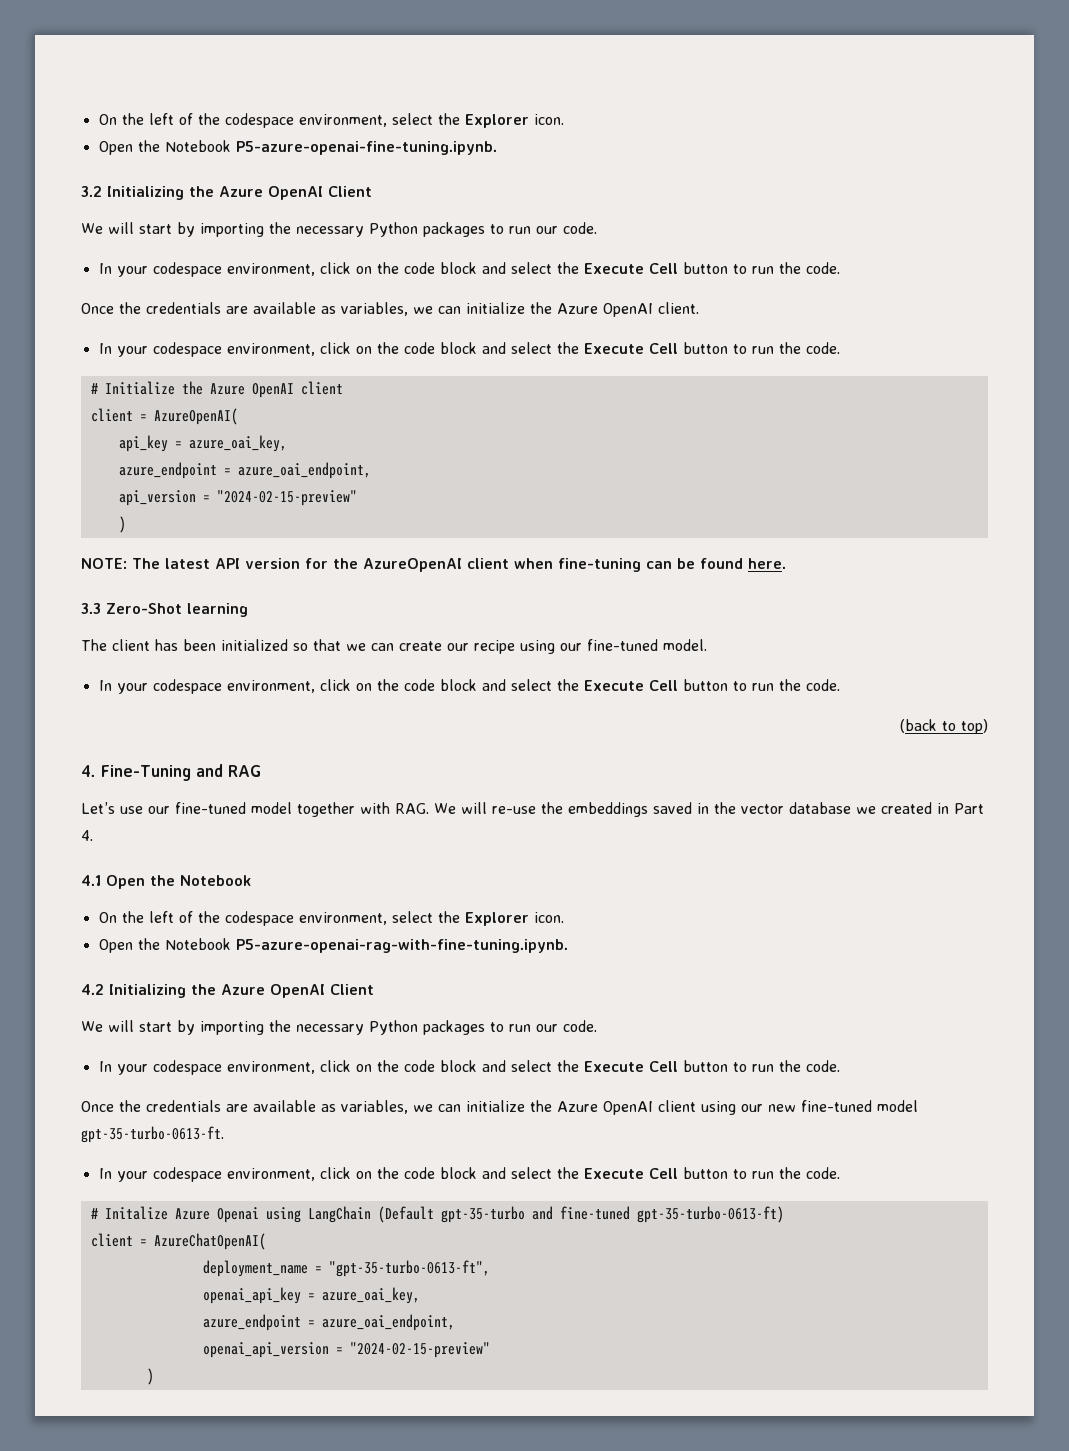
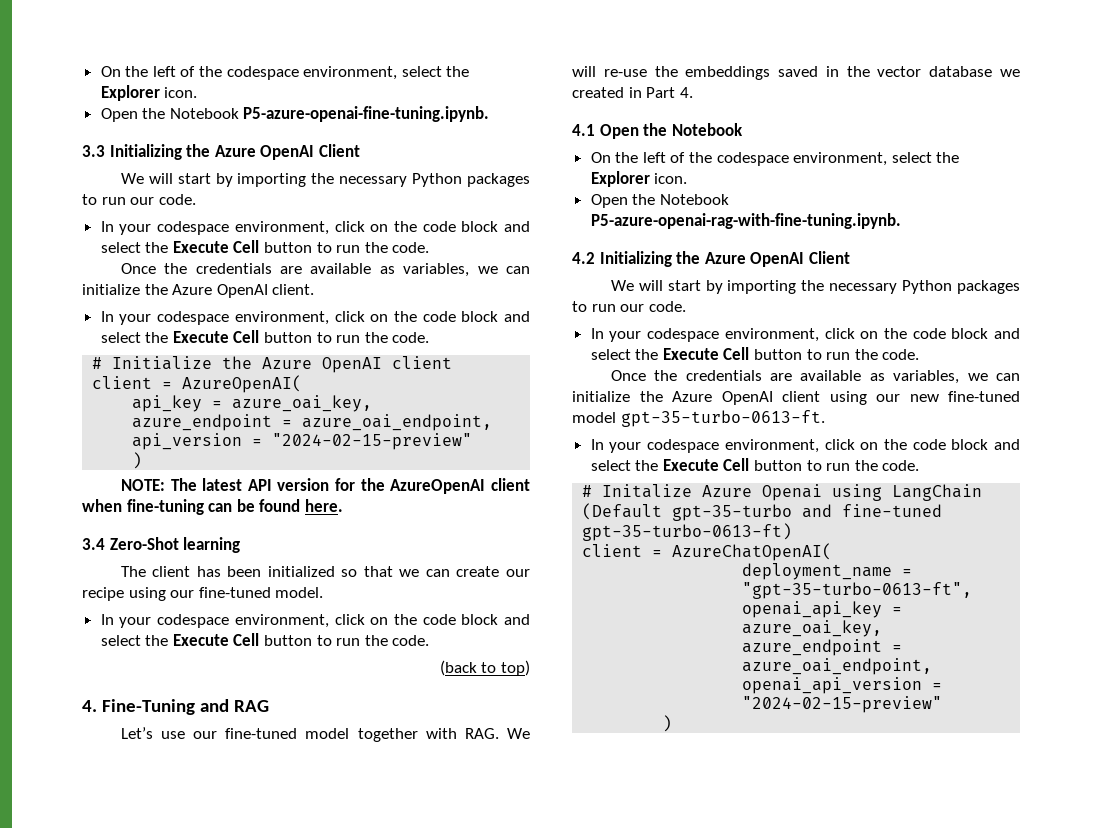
- 3.2 Initializing the Azure OpenAI Client
+ 3.3 Initializing the Azure OpenAI Client
- 3.3 Zero-Shot learning
+ 3.4 Zero-Shot learning

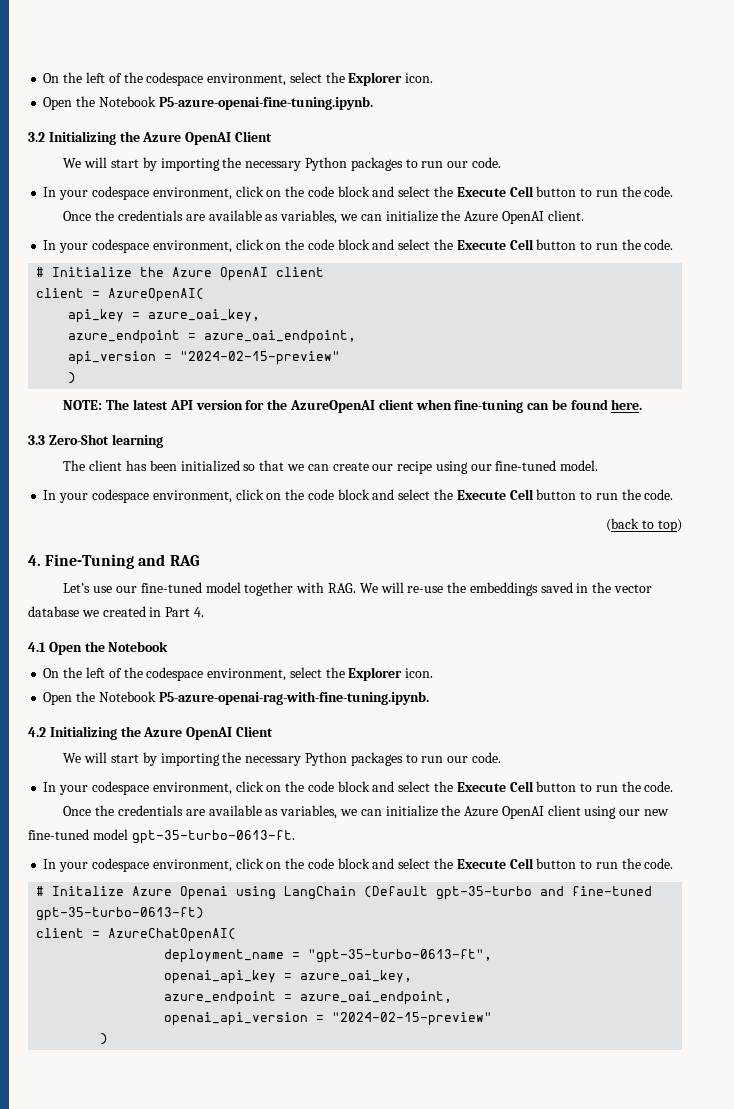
- 3.3 Initializing the Azure OpenAI Client
+ 3.2 Initializing the Azure OpenAI Client
- 3.4 Zero-Shot learning
+ 3.3 Zero-Shot learning

